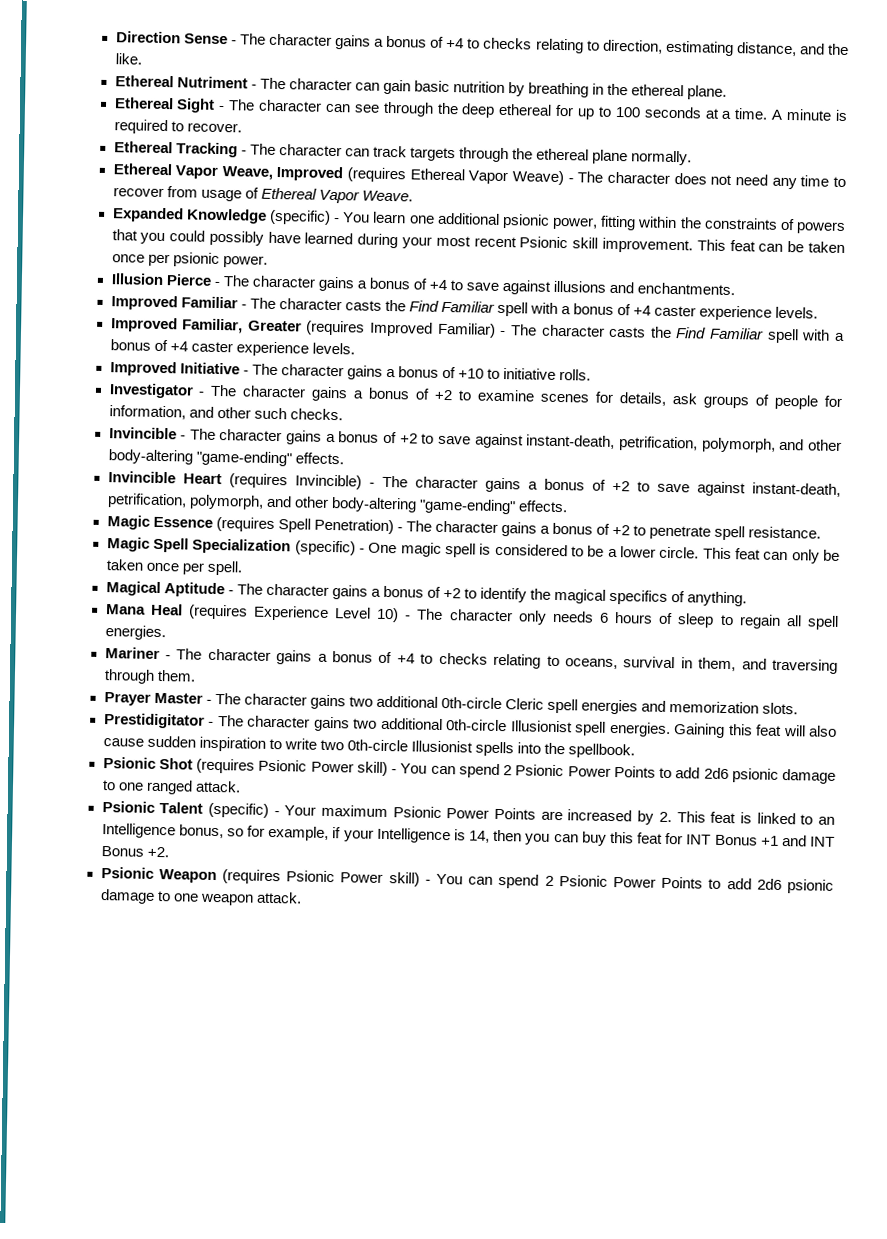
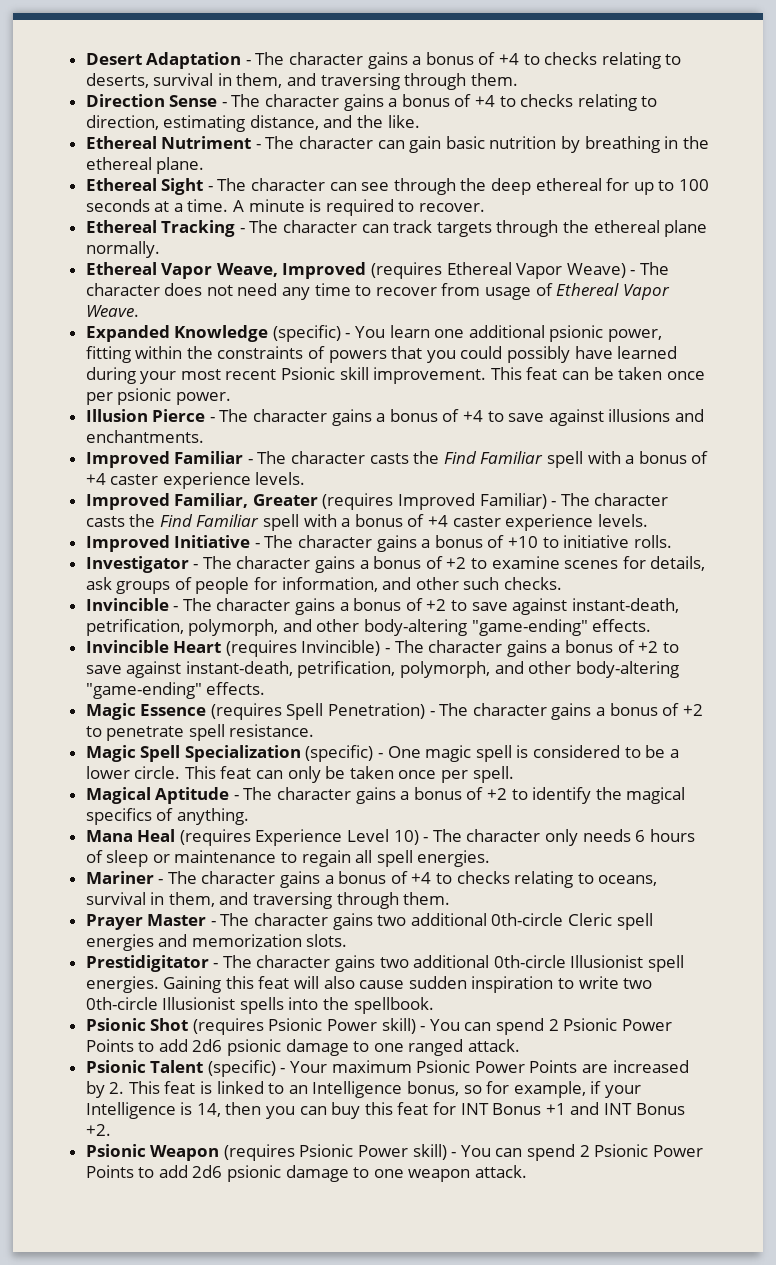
+ Desert Adaptation - The character gains a bonus of +4 to checks relating to deserts, survival in them, and traversing through them.
- Mana Heal (requires Experience Level 10) - The character only needs 6 hours of sleep to regain all spell energies.
+ Mana Heal (requires Experience Level 10) - The character only needs 6 hours of sleep or maintenance to regain all spell energies.

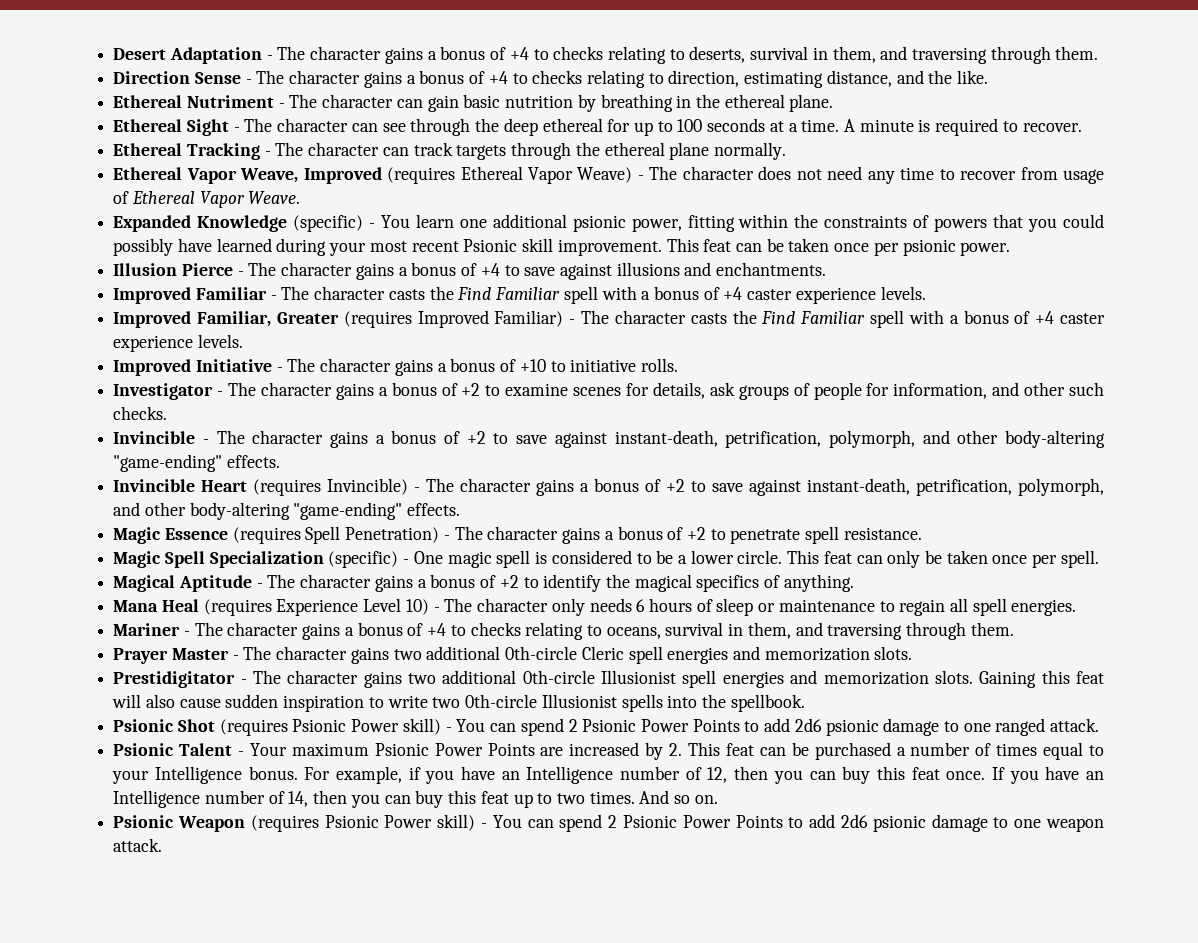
- Prestidigitator - The character gains two additional 0th-circle Illusionist spell energies.
+ Prestidigitator - The character gains two additional 0th-circle Illusionist spell energies and memorization slots.
- Psionic Talent (specific) - Your maximum Psionic Power Points are increased by 2. This feat is linked to an Intelligence bonus, so for example, if your Intelligence is 14, then you can buy this feat for INT Bonus +1 and INT Bonus +2.
+ Psionic Talent - Your maximum Psionic Power Points are increased by 2. This feat can be purchased a number of times equal to your Intelligence bonus. For example, if you have an Intelligence number of 12, then you can buy this feat once. If you have an Intelligence number of 14, then you can buy this feat up to two times. And so on.

